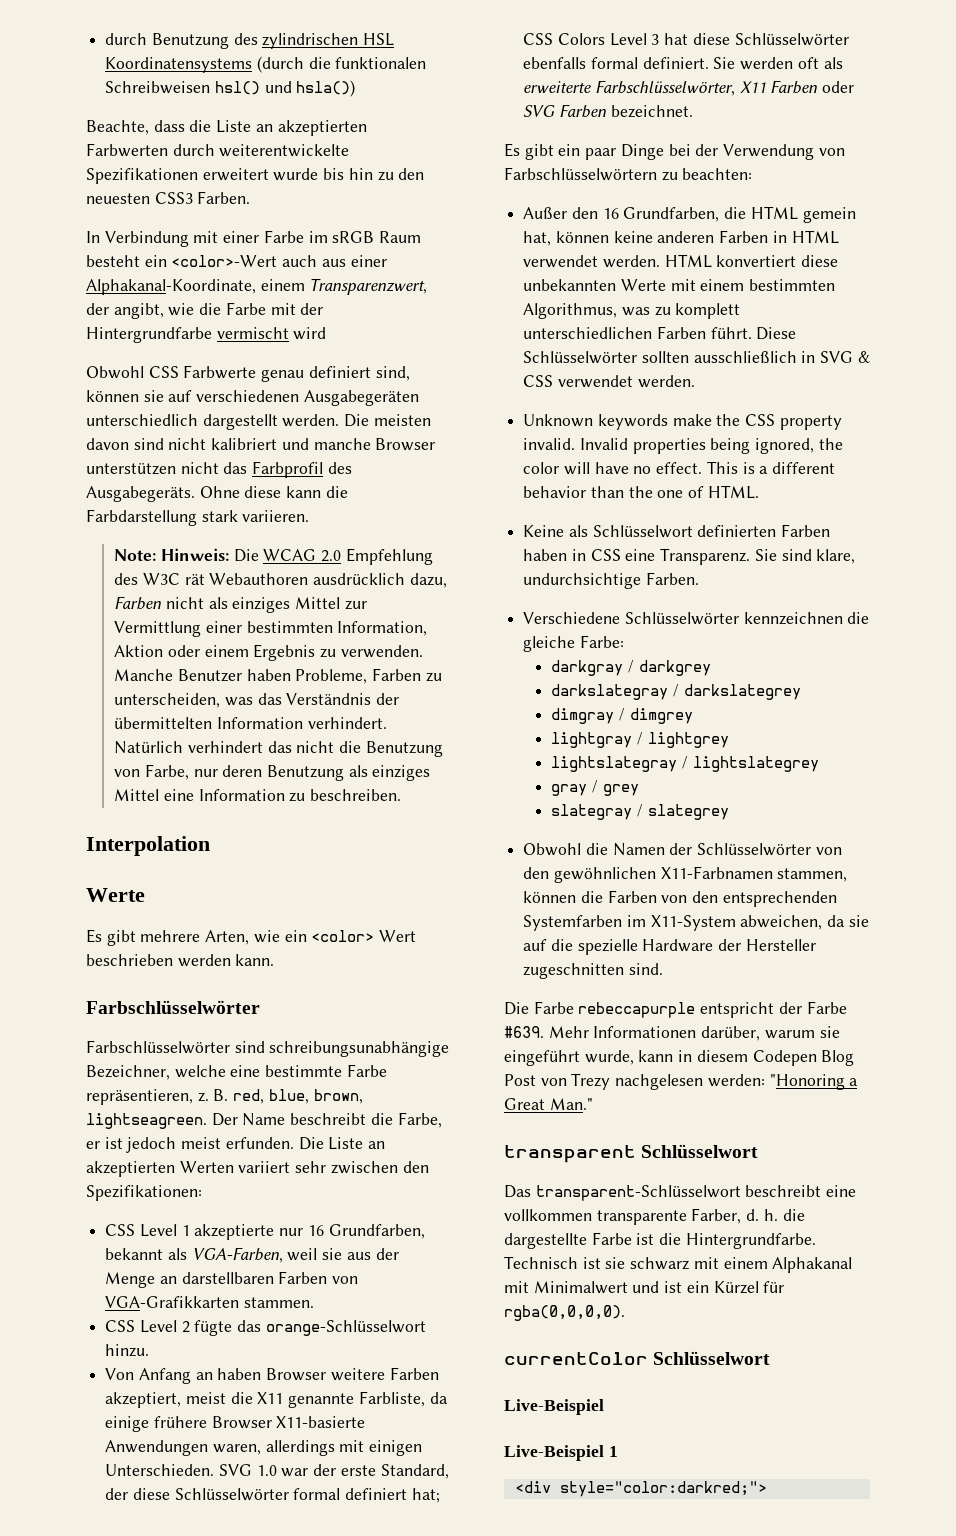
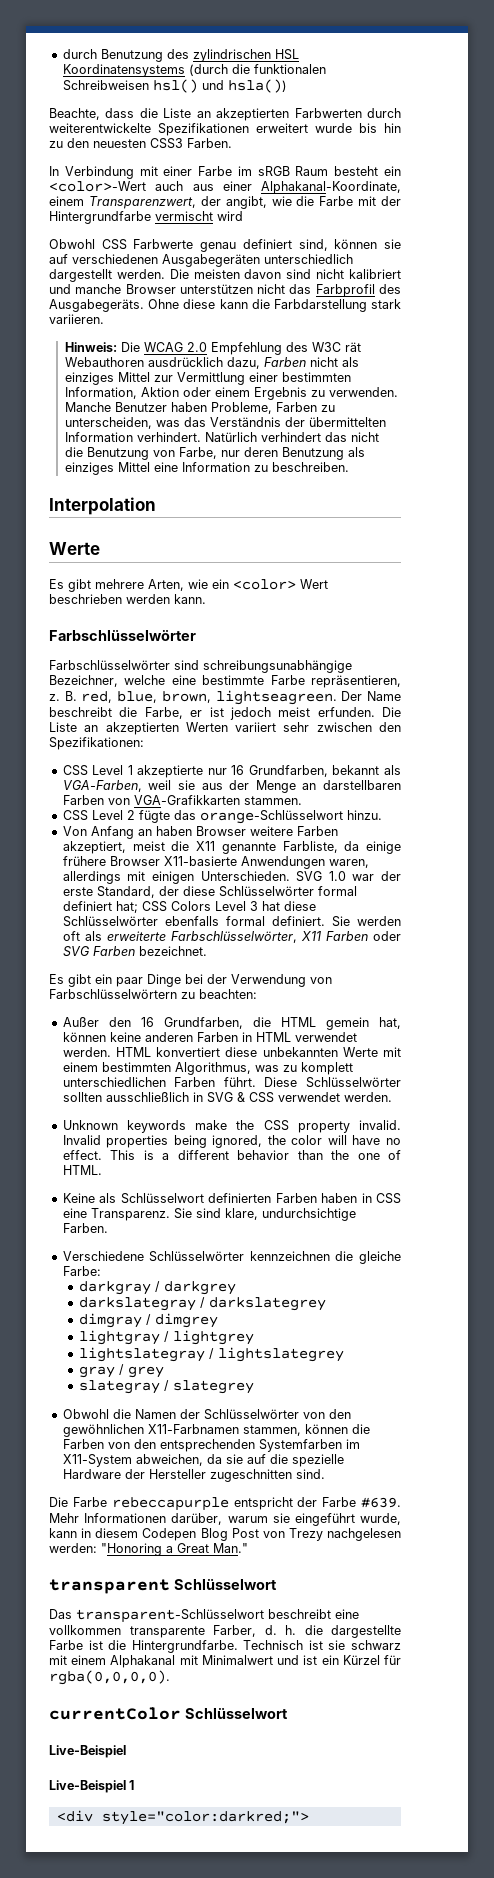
- Note: Hinweis: Die WCAG 2.0 Empfehlung des W3C rät Webauthoren ausdrücklich dazu, Farben nicht als einziges Mittel zur Vermittlung einer bestimmten Information, Aktion oder einem Ergebnis zu verwenden.
+ Hinweis: Die WCAG 2.0 Empfehlung des W3C rät Webauthoren ausdrücklich dazu, Farben nicht als einziges Mittel zur Vermittlung einer bestimmten Information, Aktion oder einem Ergebnis zu verwenden.

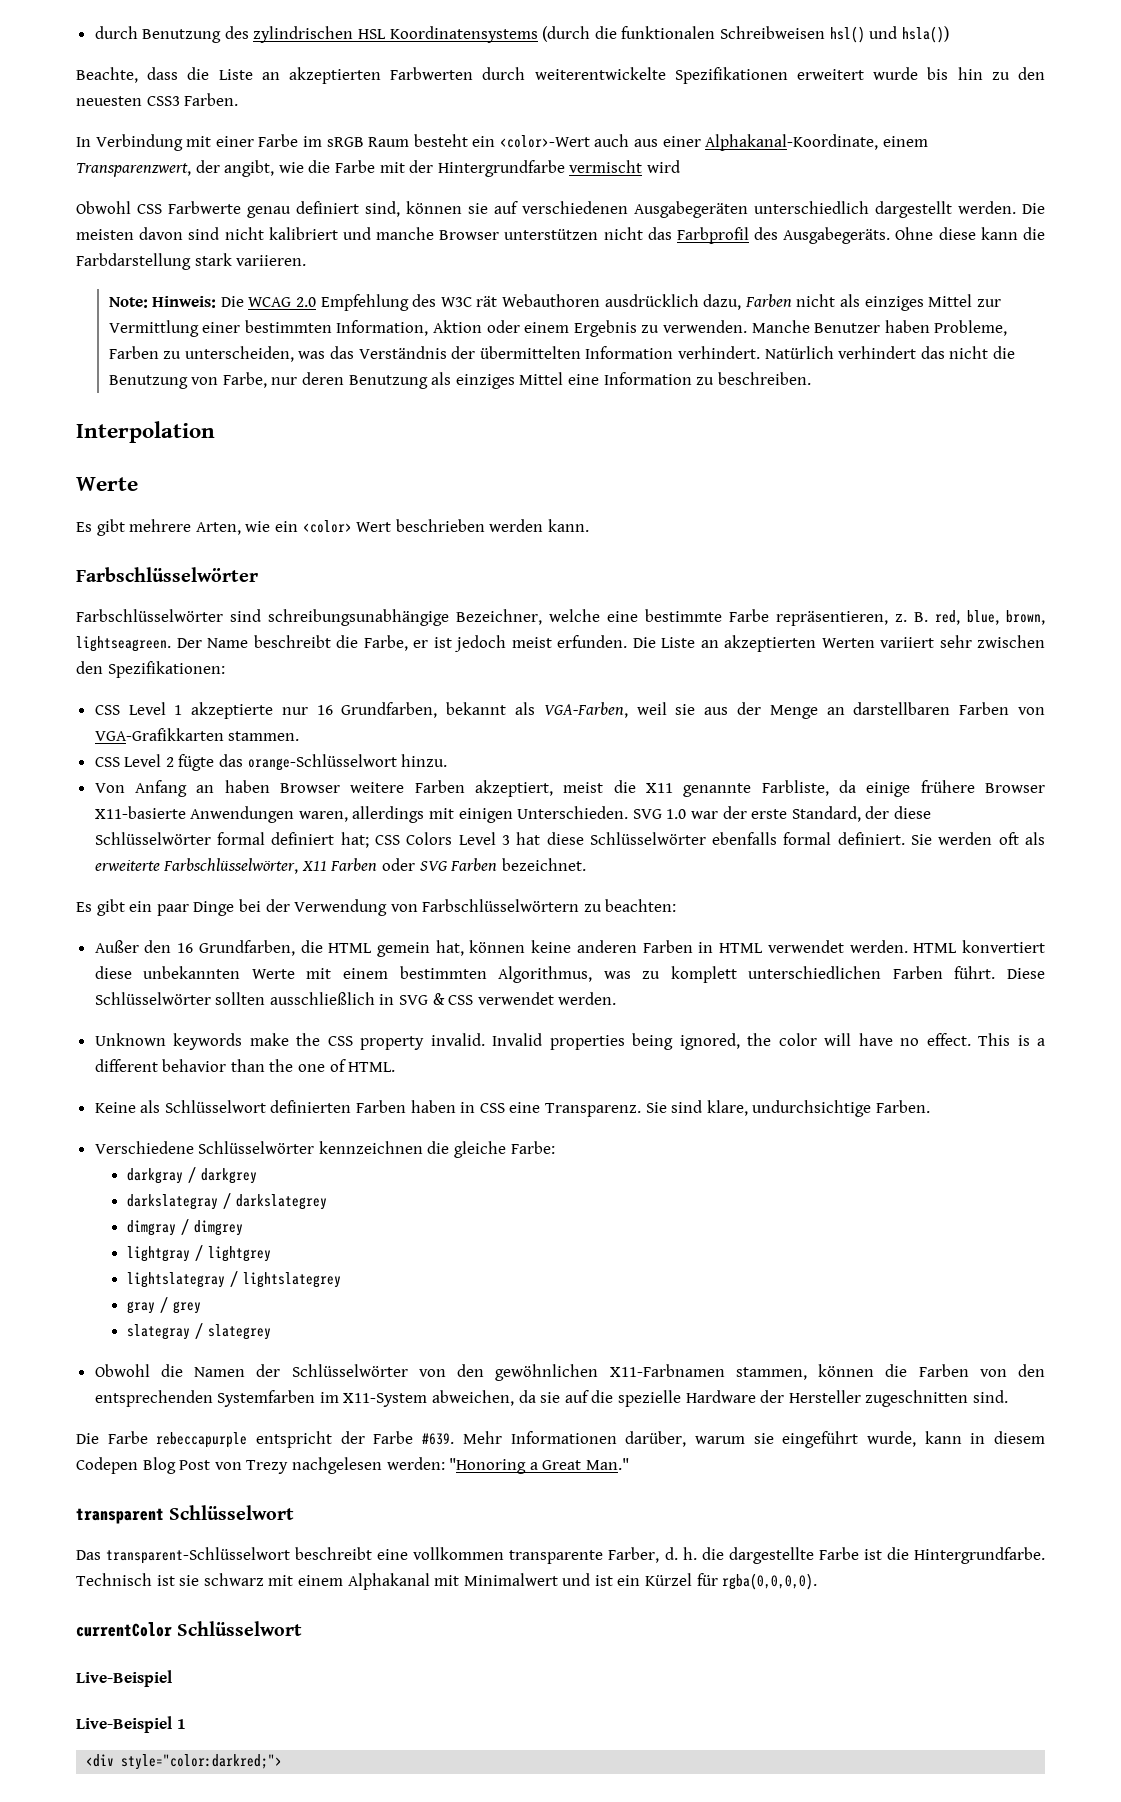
- Hinweis: Die WCAG 2.0 Empfehlung des W3C rät Webauthoren ausdrücklich dazu, Farben nicht als einziges Mittel zur Vermittlung einer bestimmten Information, Aktion oder einem Ergebnis zu verwenden.
+ Note: Hinweis: Die WCAG 2.0 Empfehlung des W3C rät Webauthoren ausdrücklich dazu, Farben nicht als einziges Mittel zur Vermittlung einer bestimmten Information, Aktion oder einem Ergebnis zu verwenden.

